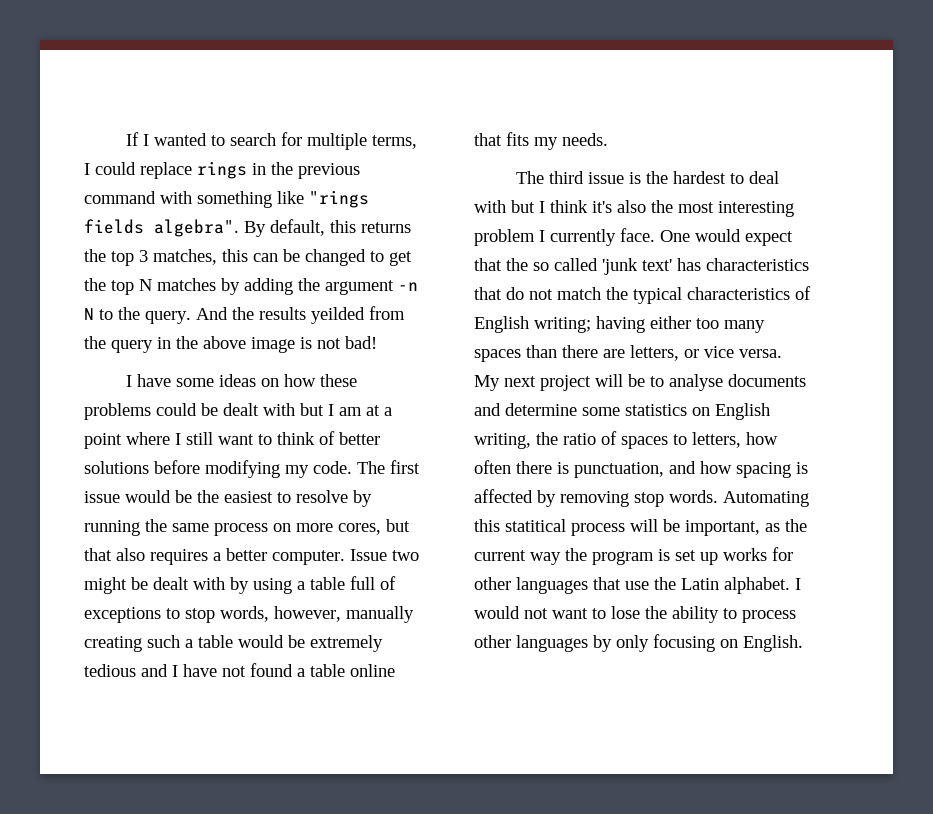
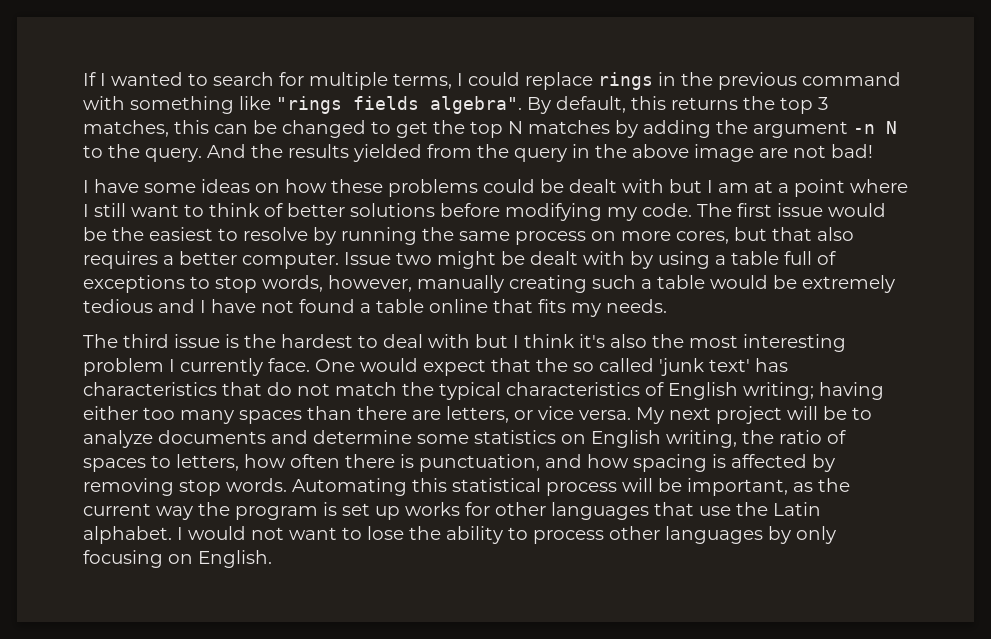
- And the results yeilded from the query in the above image is not bad!
+ And the results yielded from the query in the above image are not bad!
- My next project will be to analyse documents and determine some statistics on English writing, the ratio of spaces to letters, how often there is punctuation, and how spacing is affected by removing stop words.
+ My next project will be to analyze documents and determine some statistics on English writing, the ratio of spaces to letters, how often there is punctuation, and how spacing is affected by removing stop words.
- Automating this statitical process will be important, as the current way the program is set up works for other languages that use the Latin alphabet.
+ Automating this statistical process will be important, as the current way the program is set up works for other languages that use the Latin alphabet.

